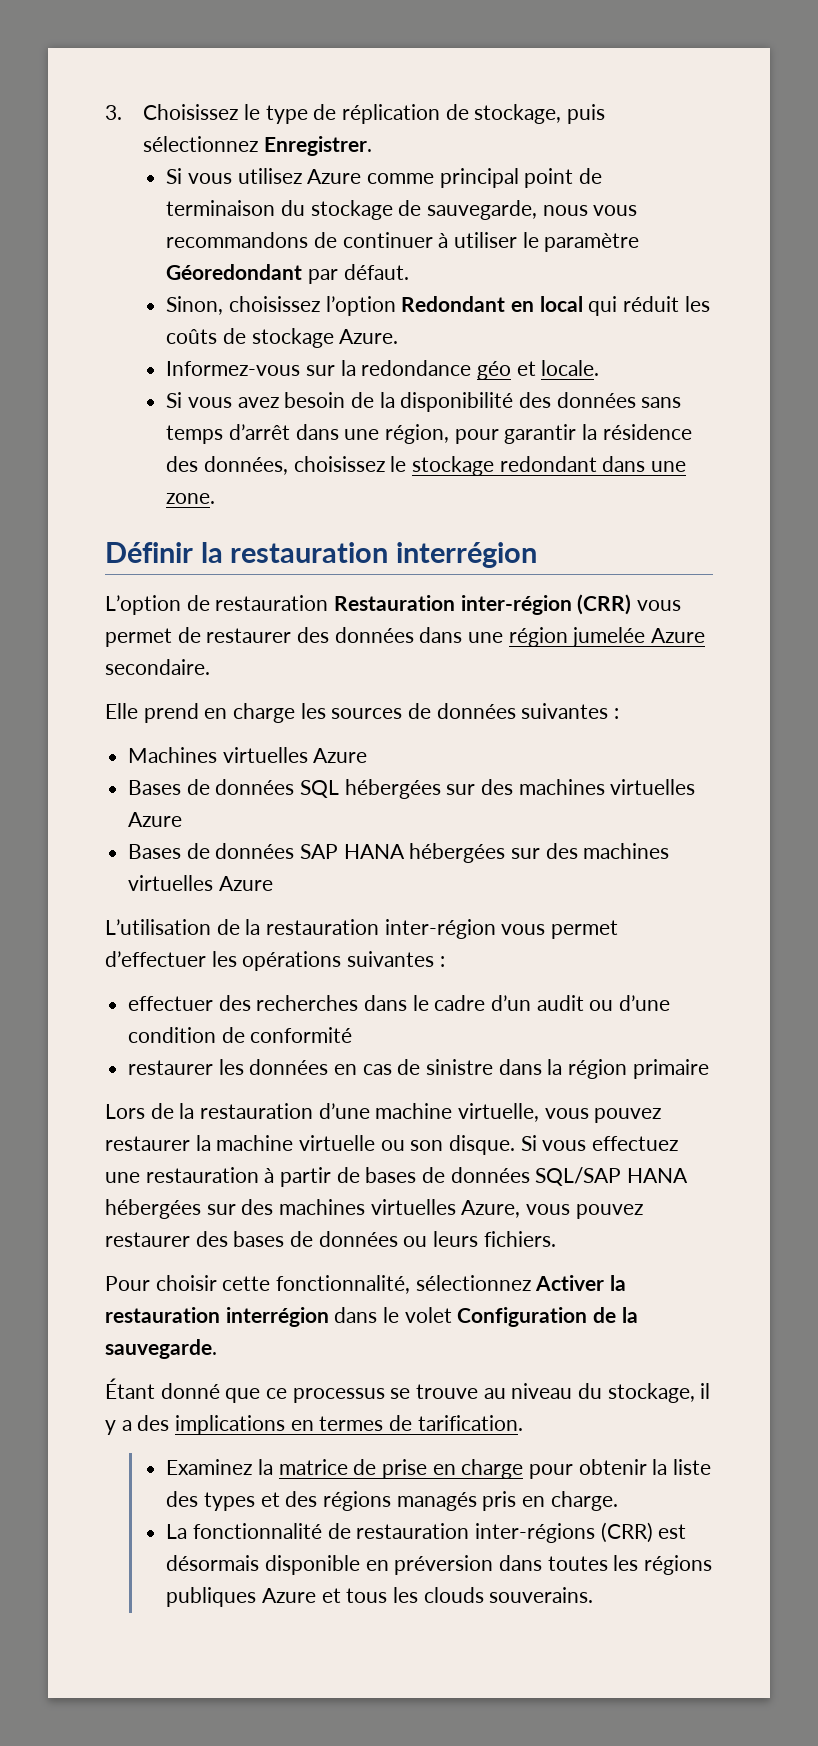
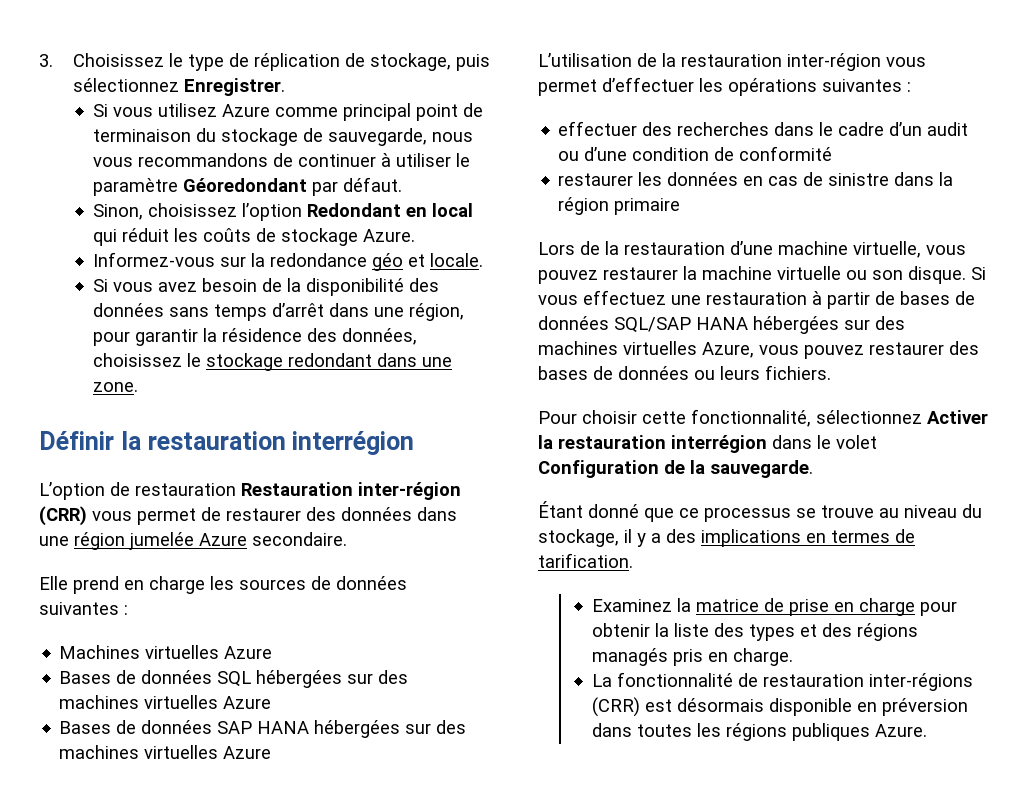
- La fonctionnalité de restauration inter-régions (CRR) est désormais disponible en préversion dans toutes les régions publiques Azure et tous les clouds souverains.
+ La fonctionnalité de restauration inter-régions (CRR) est désormais disponible en préversion dans toutes les régions publiques Azure.

